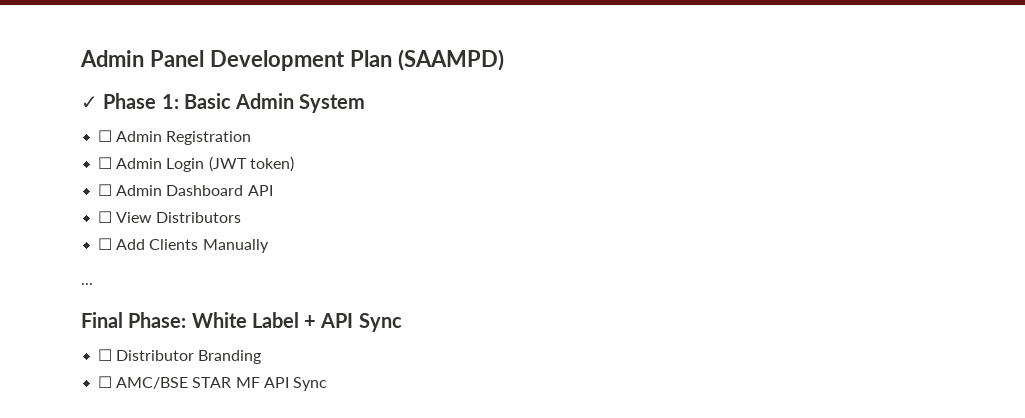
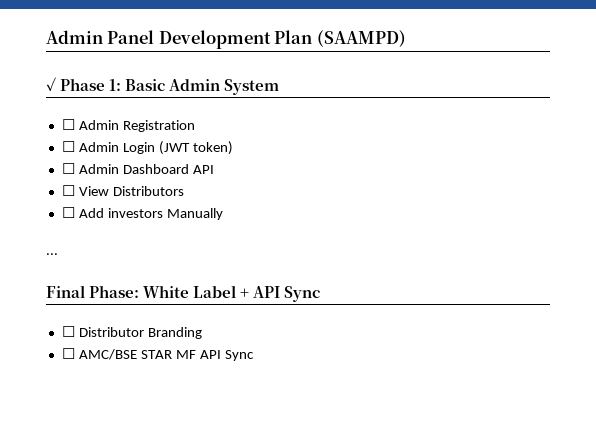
- ☐ Add Clients Manually
+ ☐ Add investors Manually

